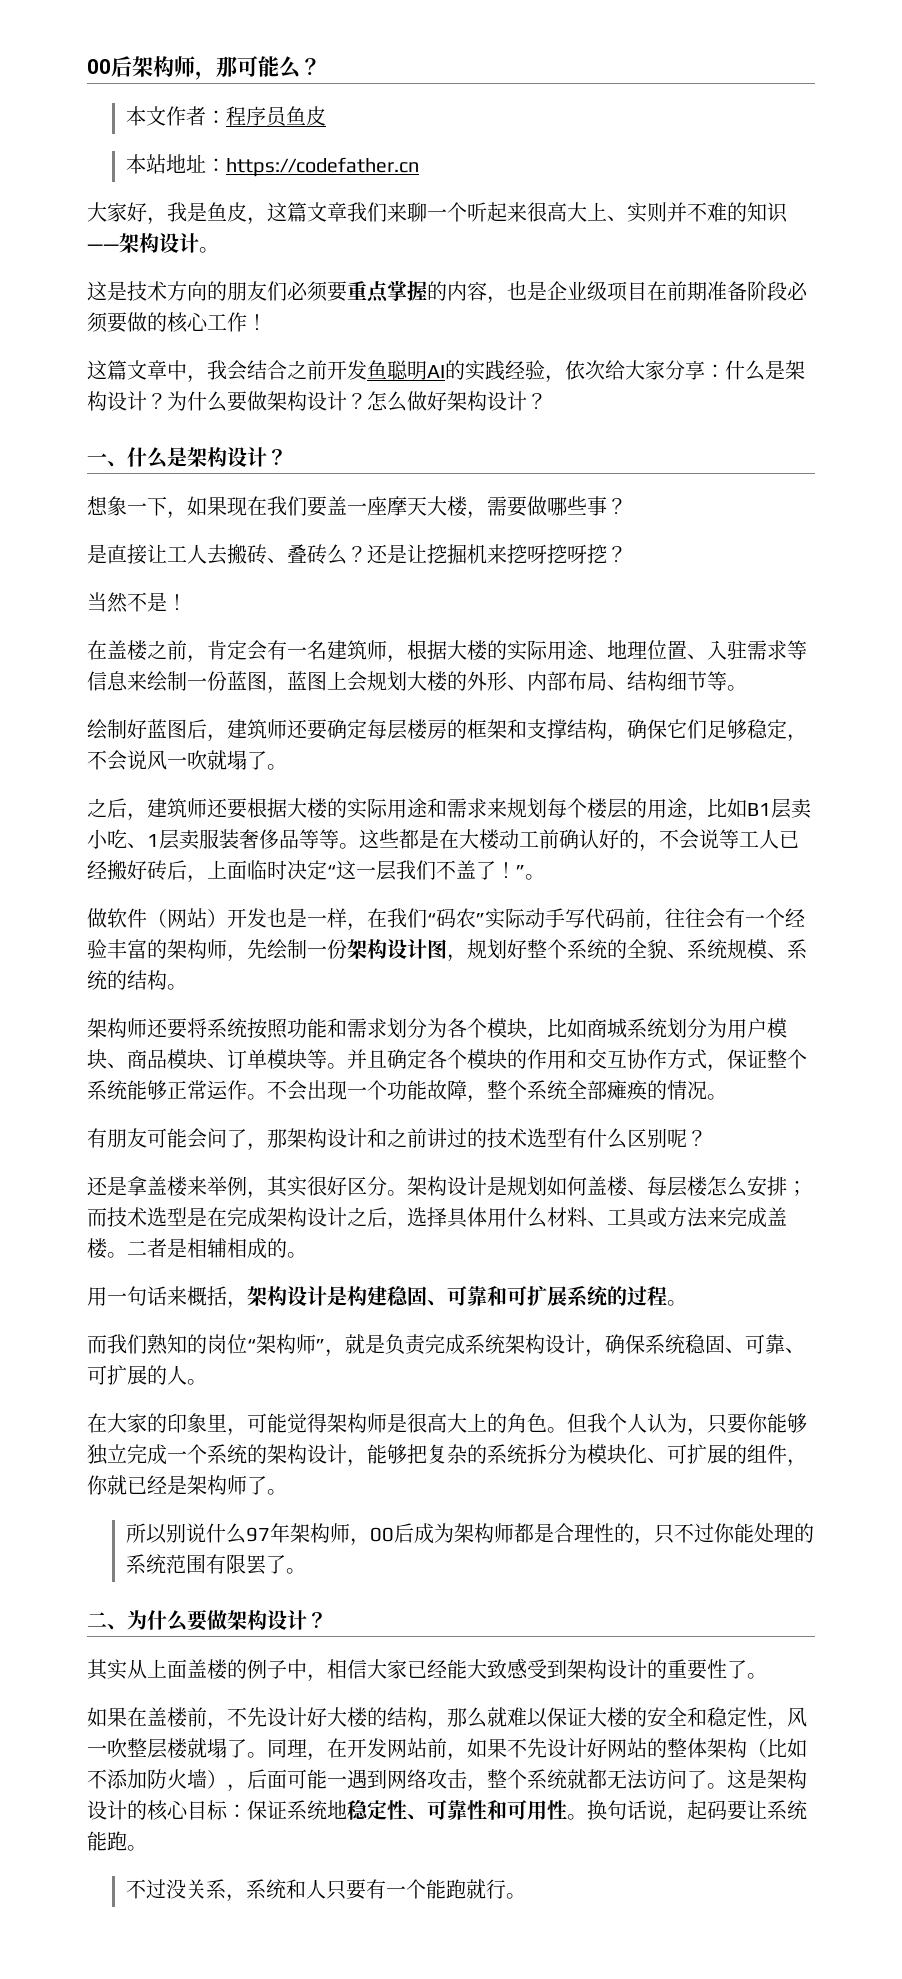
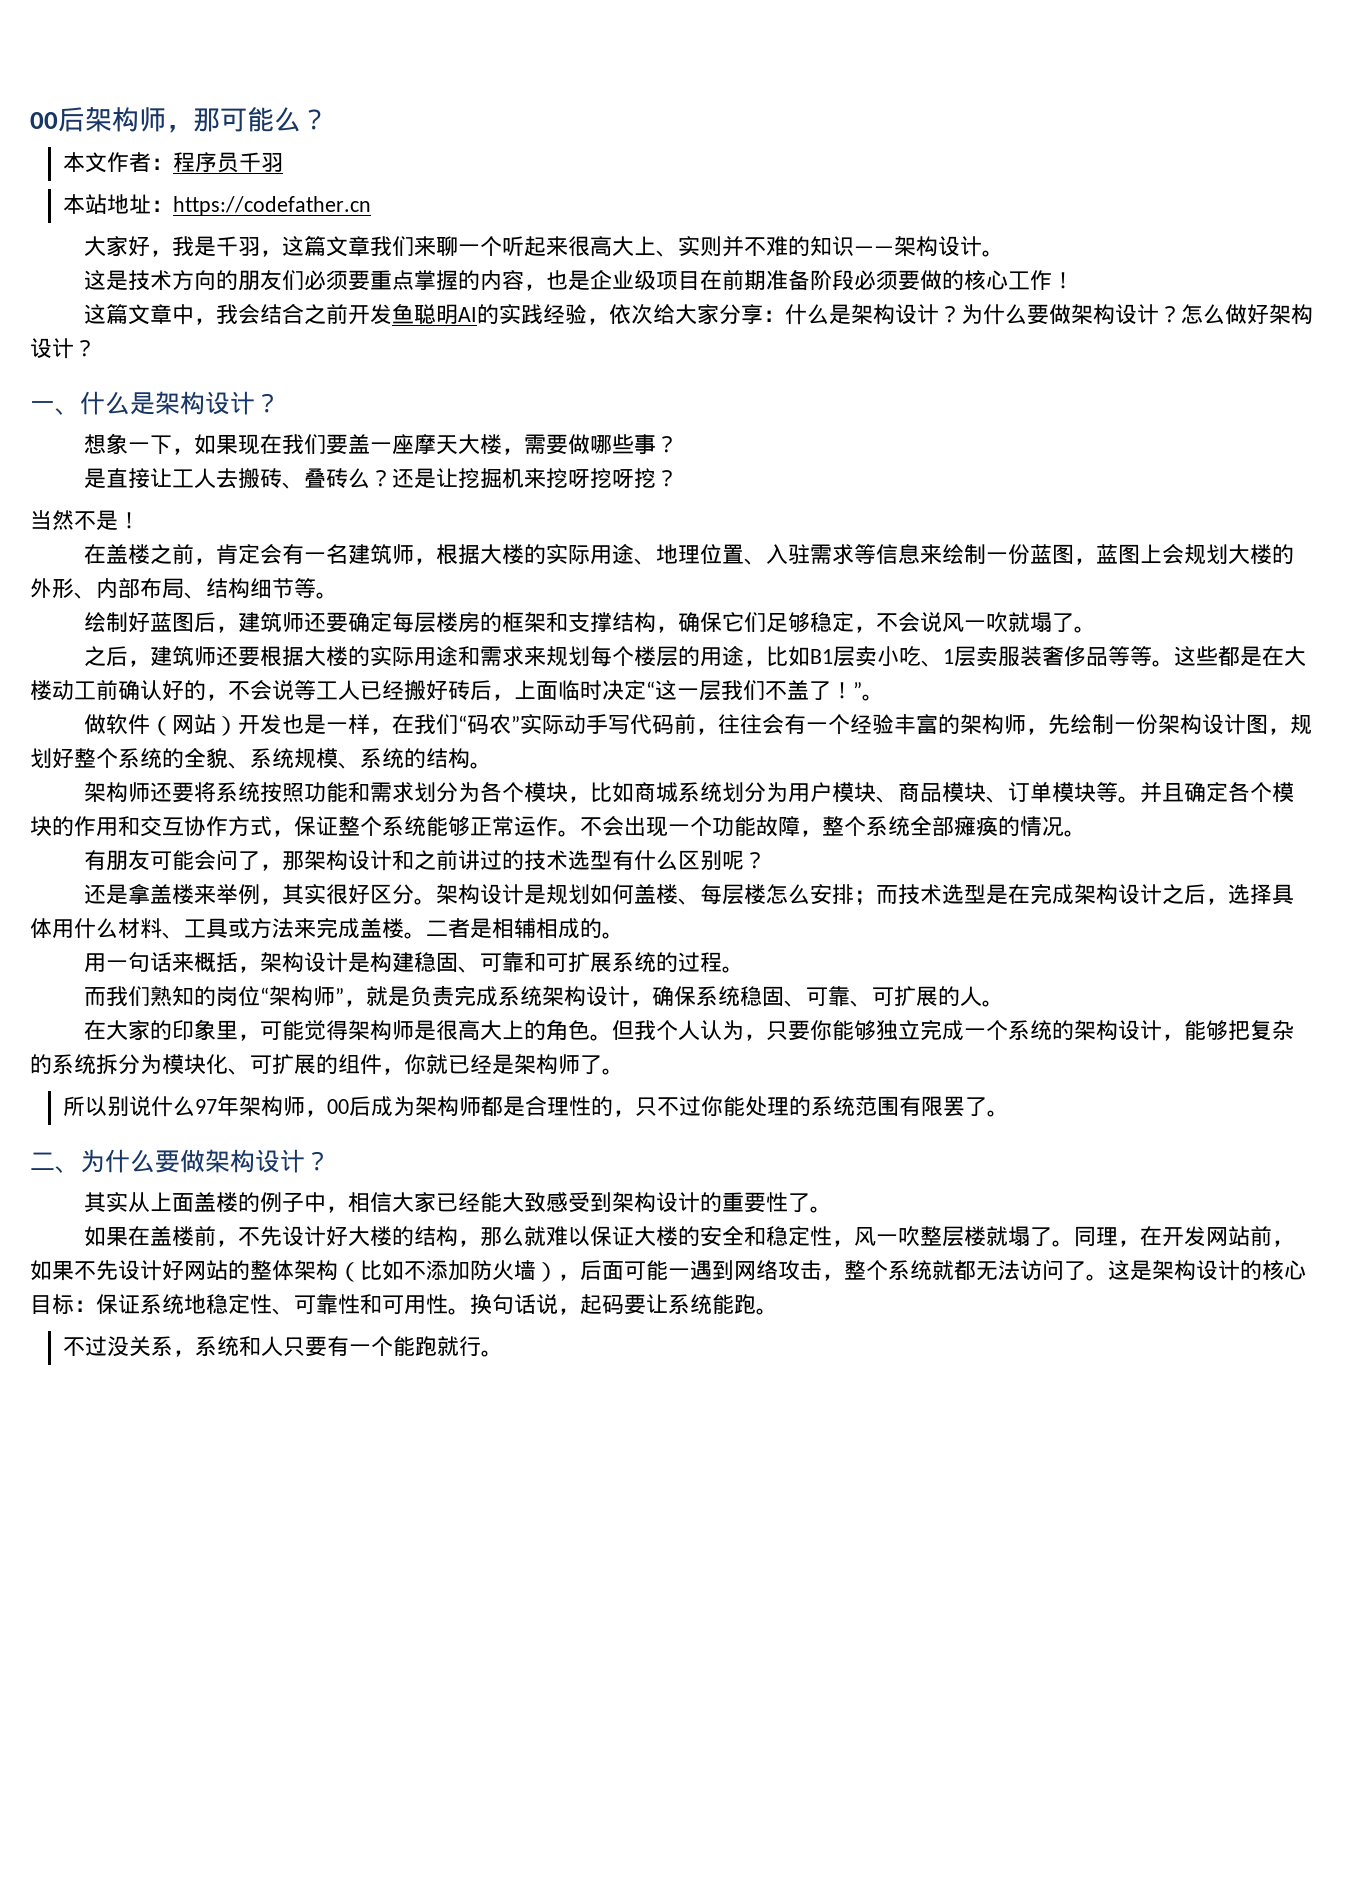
- 本文作者：程序员鱼皮
+ 本文作者：程序员千羽
- 大家好，我是鱼皮，这篇文章我们来聊一个听起来很高大上、实则并不难的知识——架构设计。
+ 大家好，我是千羽，这篇文章我们来聊一个听起来很高大上、实则并不难的知识——架构设计。

